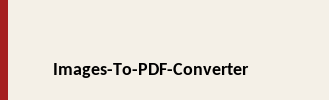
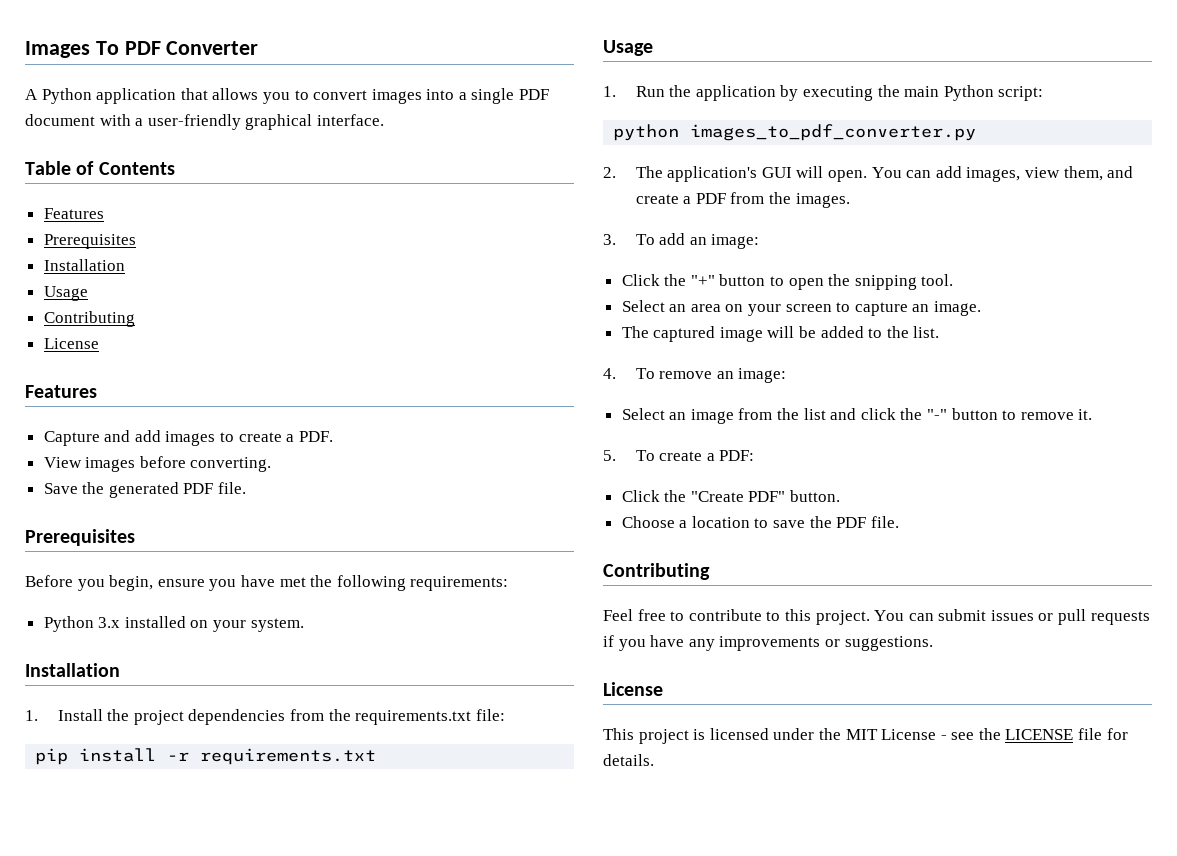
- Images-To-PDF-Converter
+ Images To PDF Converter
+ A Python application that allows you to convert images into a single PDF document with a user-friendly graphical interface.
+ Table of Contents
+ Features
+ Prerequisites
+ Installation
+ Usage
+ Contributing
+ License
+ Features
+ Capture and add images to create a PDF.
+ View images before converting.
+ Save the generated PDF file.
+ Prerequisites
+ Before you begin, ensure you have met the following requirements:
+ Python 3.x installed on your system.
+ Installation
+ 1. Install the project dependencies from the requirements.txt file:
+ pip install -r requirements.txt
+ Usage
+ 1. Run the application by executing the main Python script:
+ python images_to_pdf_converter.py
+ 2. The application's GUI will open. You can add images, view them, and create a PDF from the images.
+ 3. To add an image:
+ Click the "+" button to open the snipping tool.
+ Select an area on your screen to capture an image.
+ The captured image will be added to the list.
+ 4. To remove an image:
+ Select an image from the list and click the "-" button to remove it.
+ 5. To create a PDF:
+ Click the "Create PDF" button.
+ Choose a location to save the PDF file.
+ Contributing
+ Feel free to contribute to this project. You can submit issues or pull requests if you have any improvements or suggestions.
+ License
+ This project is licensed under the MIT License - see the LICENSE file for details.

